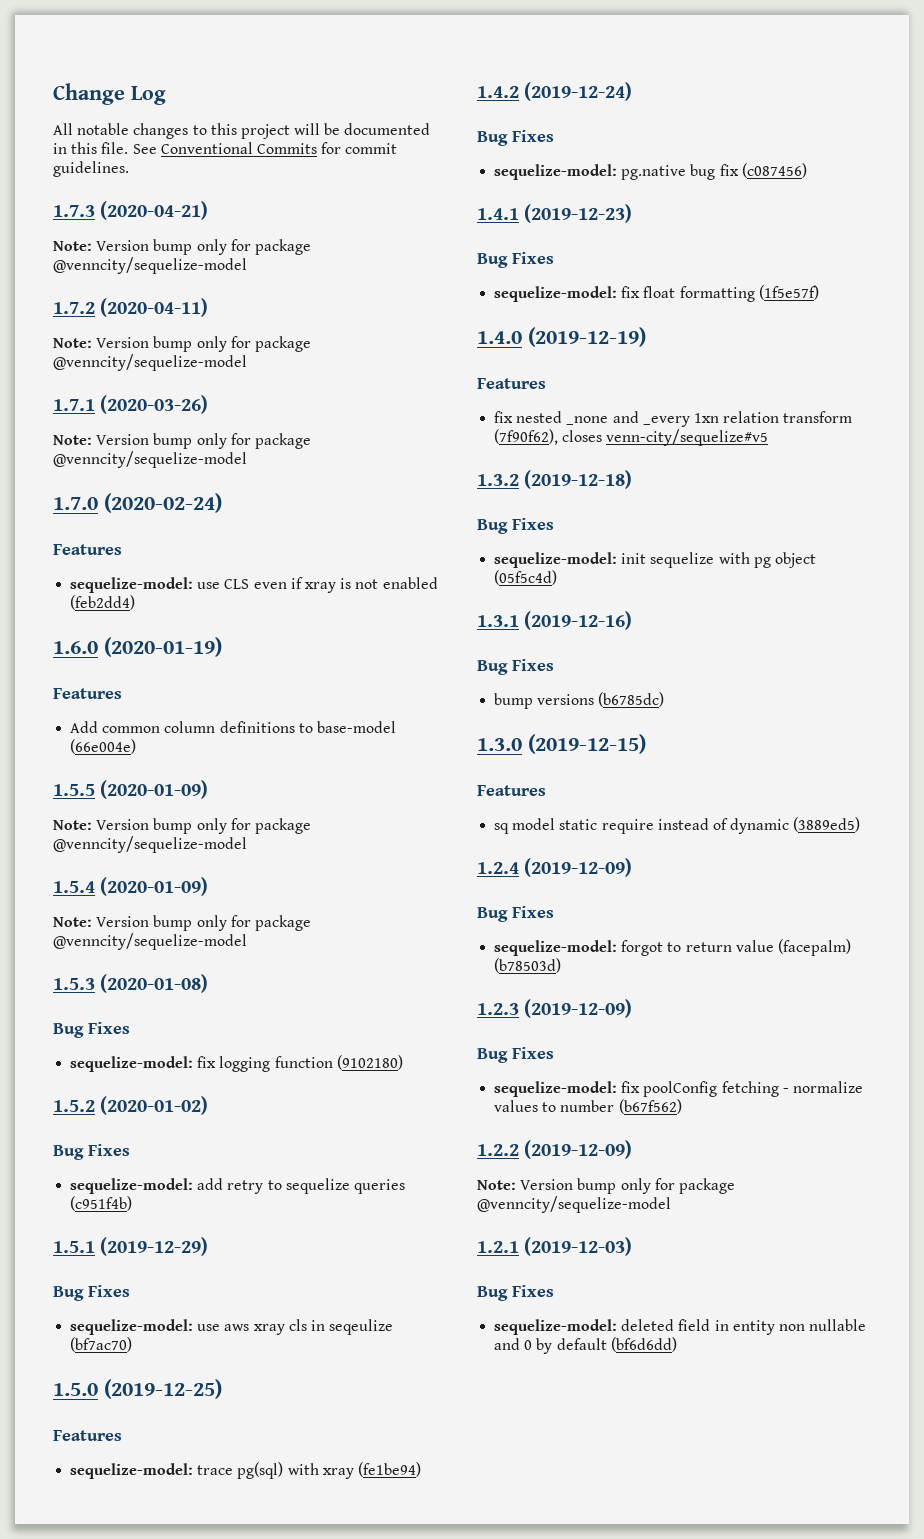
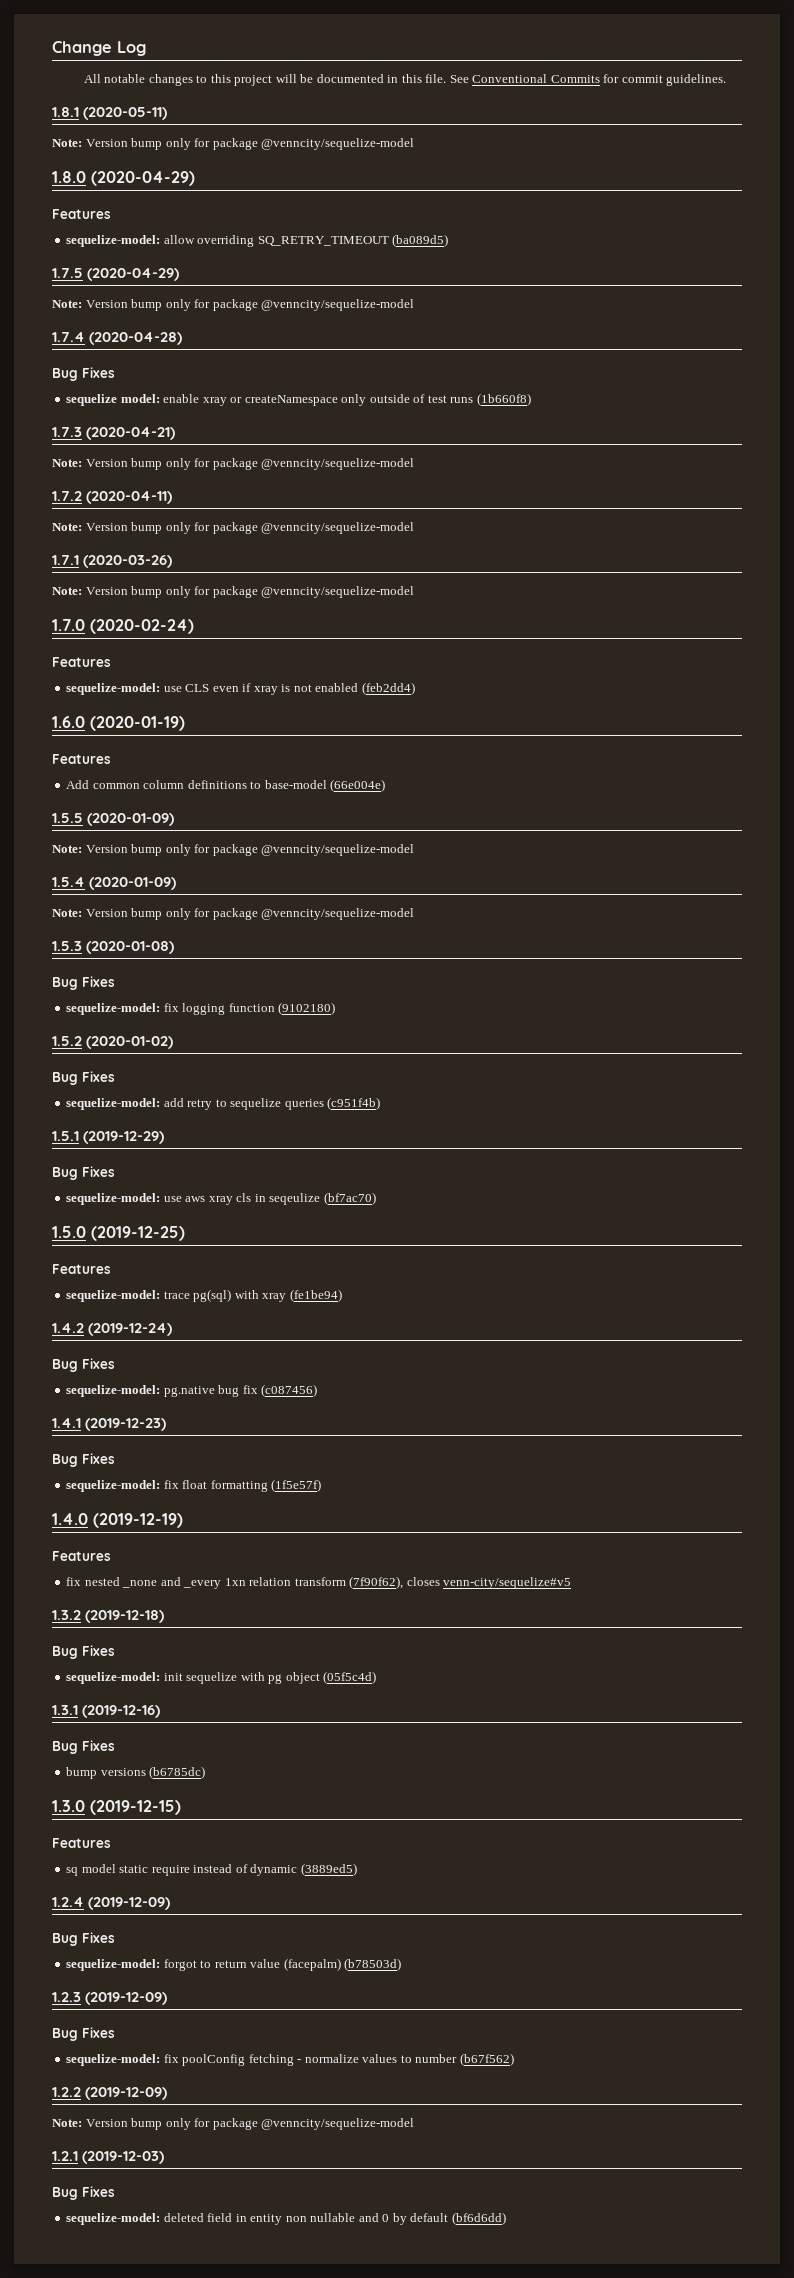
+ 1.8.1 (2020-05-11)
+ Note: Version bump only for package @venncity/sequelize-model
+ 1.8.0 (2020-04-29)
+ Features
+ sequelize-model: allow overriding SQ_RETRY_TIMEOUT (ba089d5)
+ 1.7.5 (2020-04-29)
+ Note: Version bump only for package @venncity/sequelize-model
+ 1.7.4 (2020-04-28)
+ Bug Fixes
+ sequelize model: enable xray or createNamespace only outside of test runs (1b660f8)

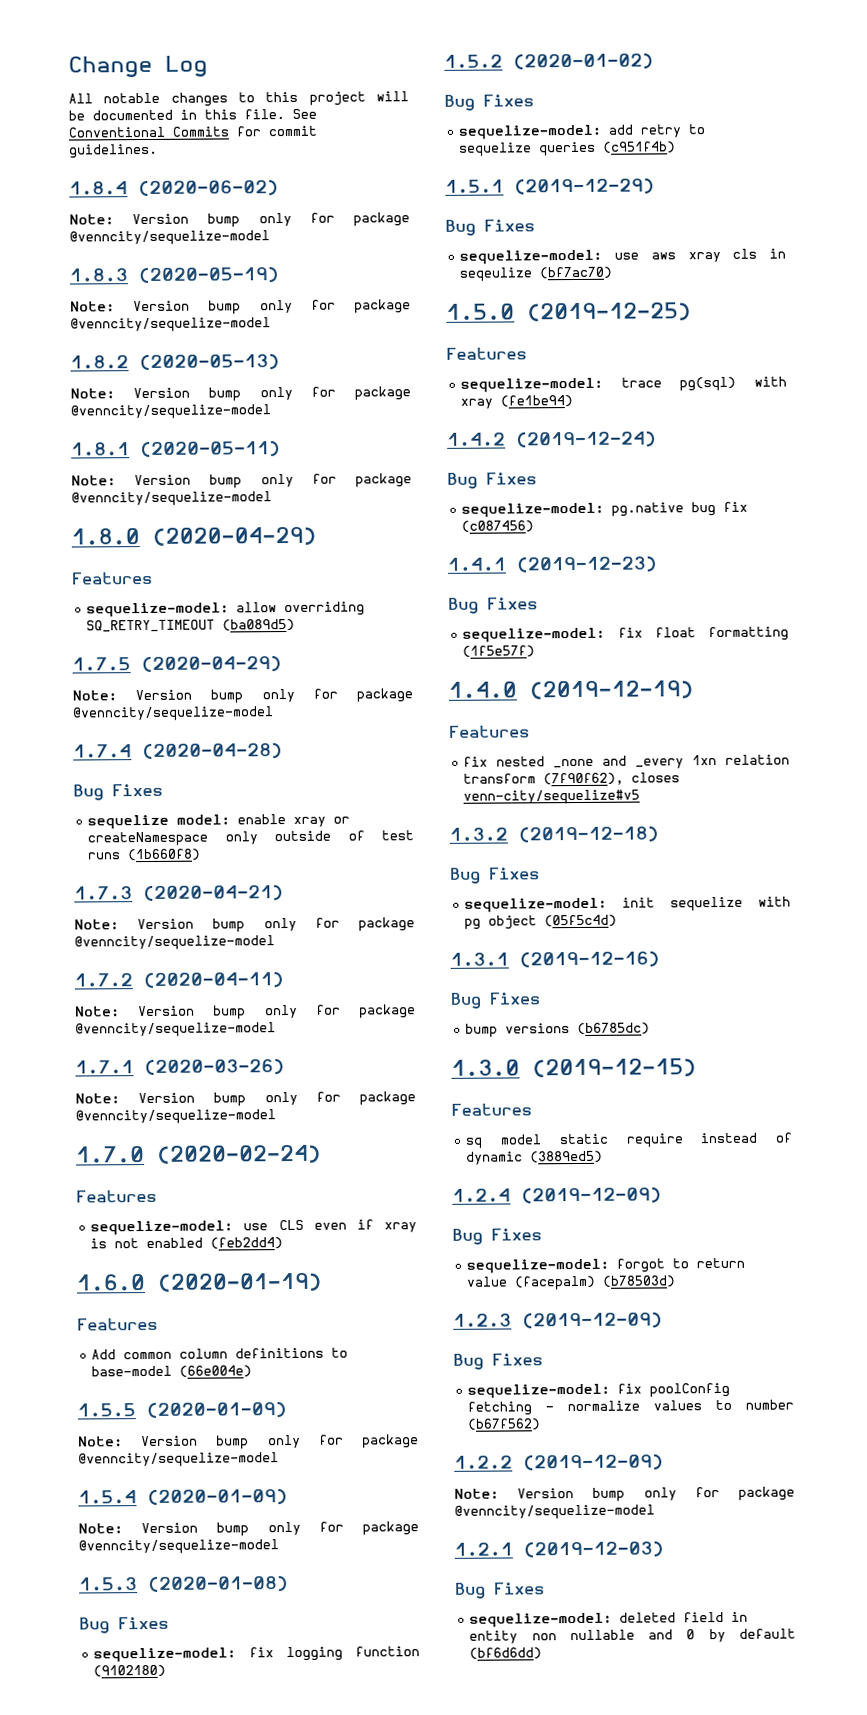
+ 1.8.4 (2020-06-02)
+ Note: Version bump only for package @venncity/sequelize-model
+ 1.8.3 (2020-05-19)
+ Note: Version bump only for package @venncity/sequelize-model
+ 1.8.2 (2020-05-13)
+ Note: Version bump only for package @venncity/sequelize-model

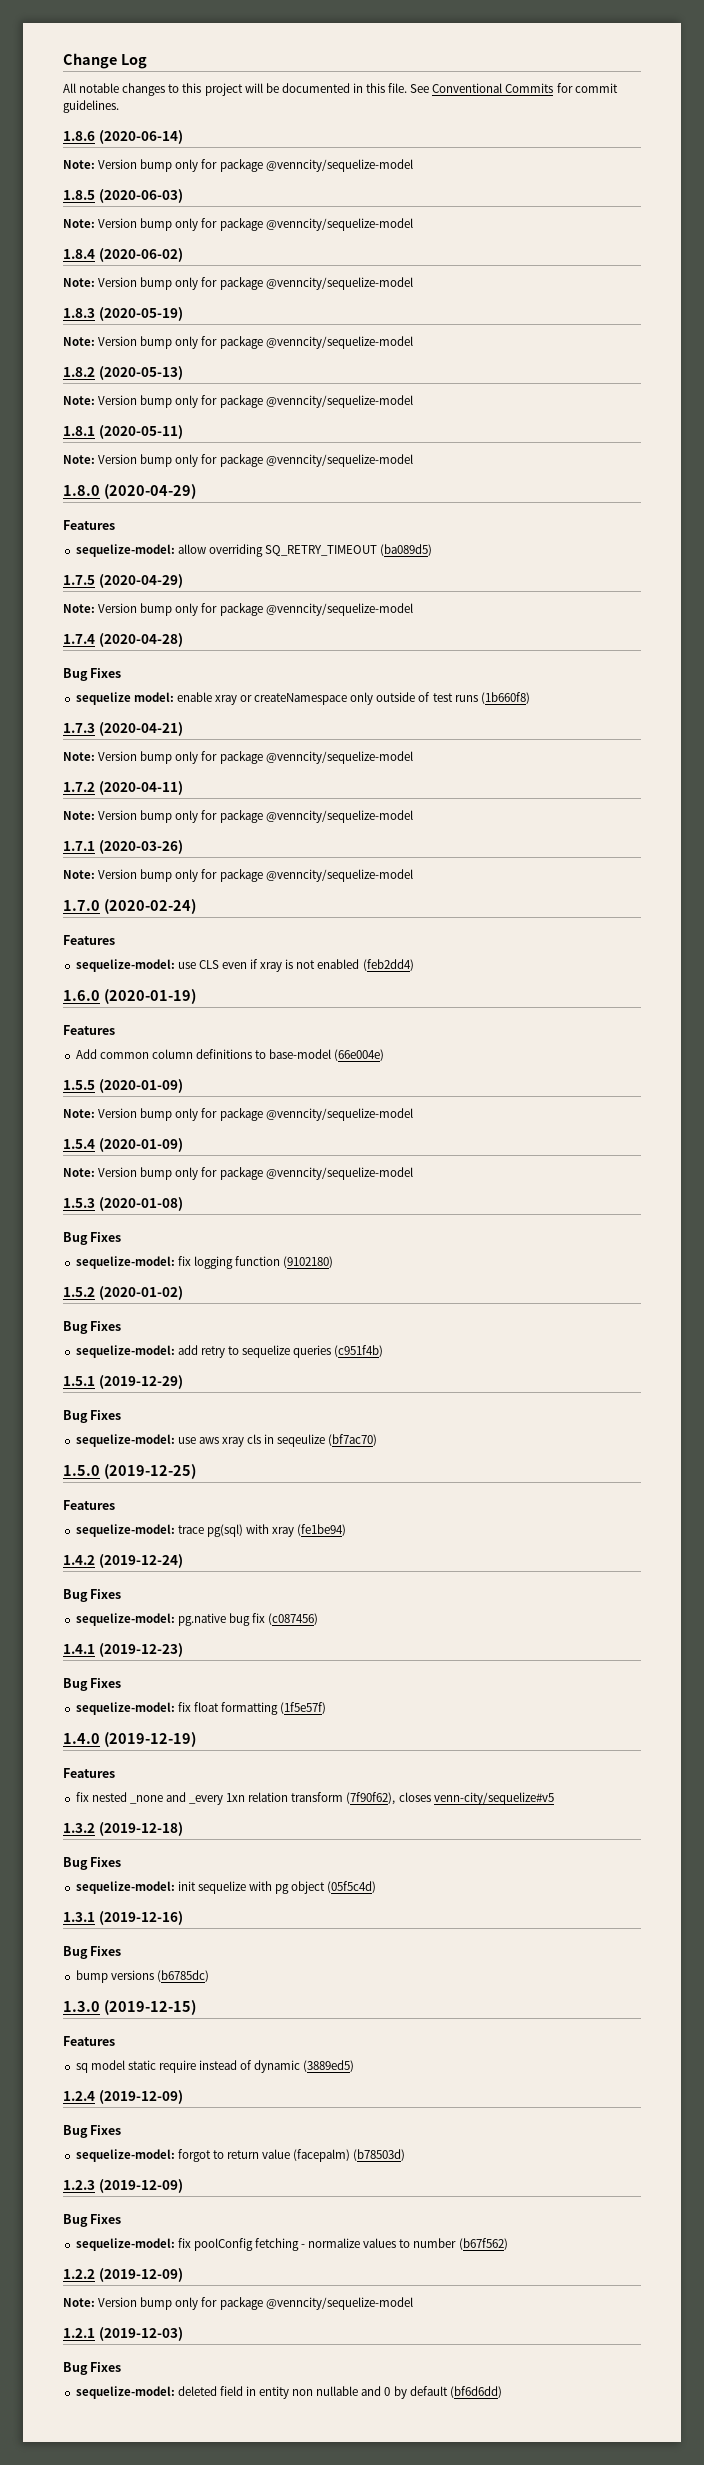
+ 1.8.6 (2020-06-14)
+ Note: Version bump only for package @venncity/sequelize-model
+ 1.8.5 (2020-06-03)
+ Note: Version bump only for package @venncity/sequelize-model

